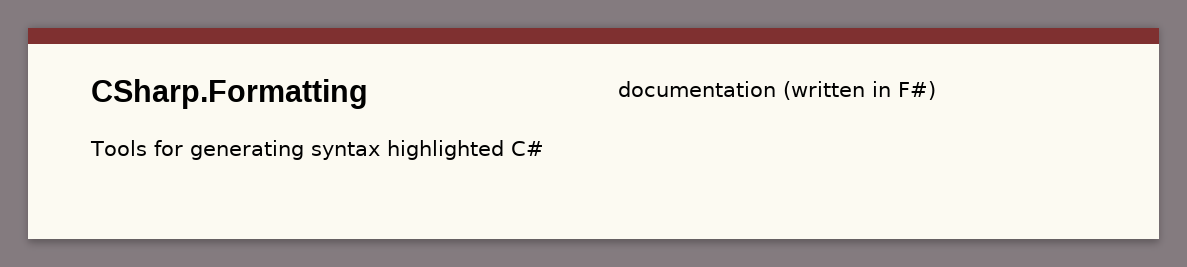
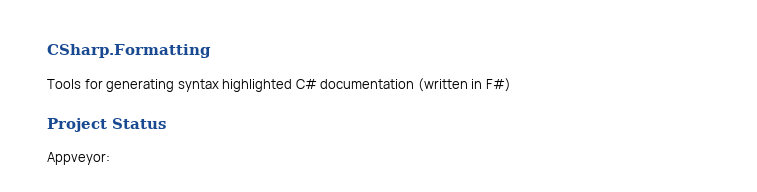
+ Project Status
+ Appveyor:

